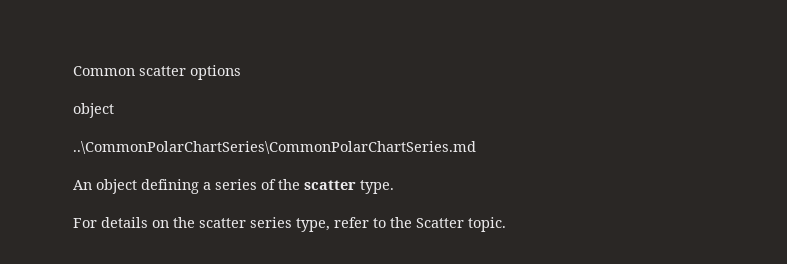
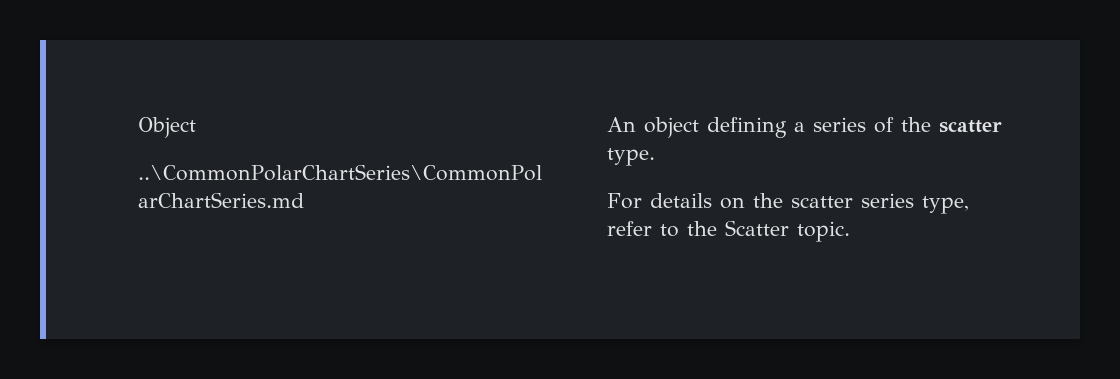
- Common scatter options
- object
+ Object

